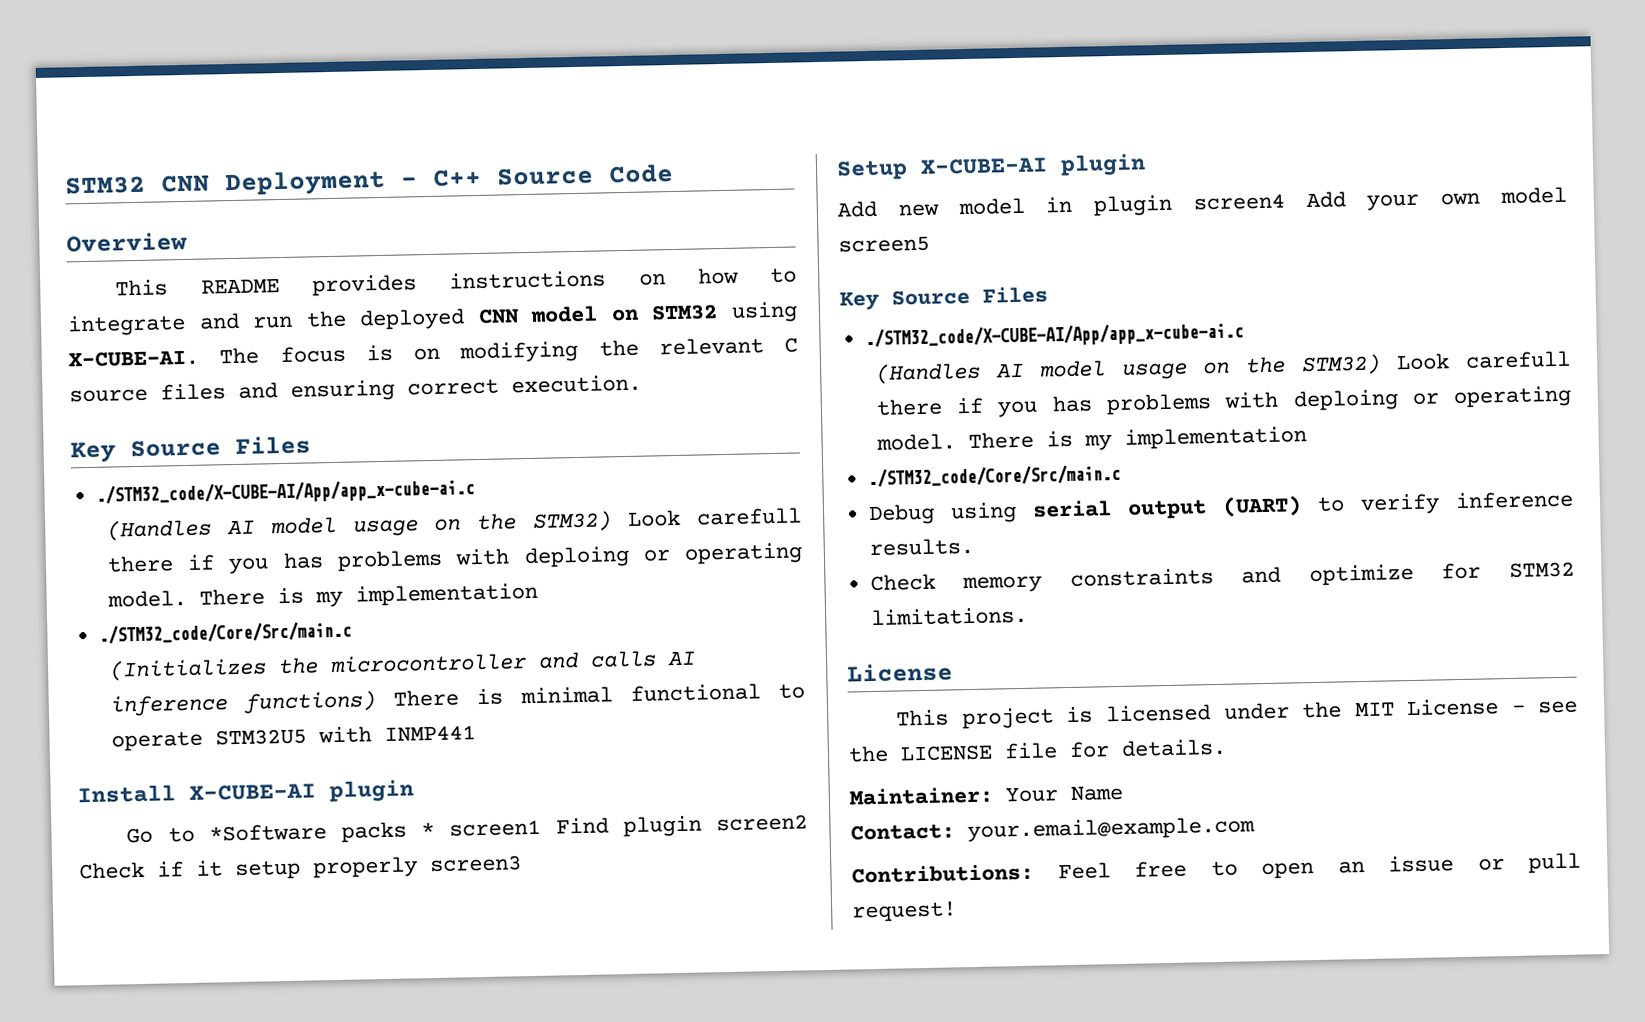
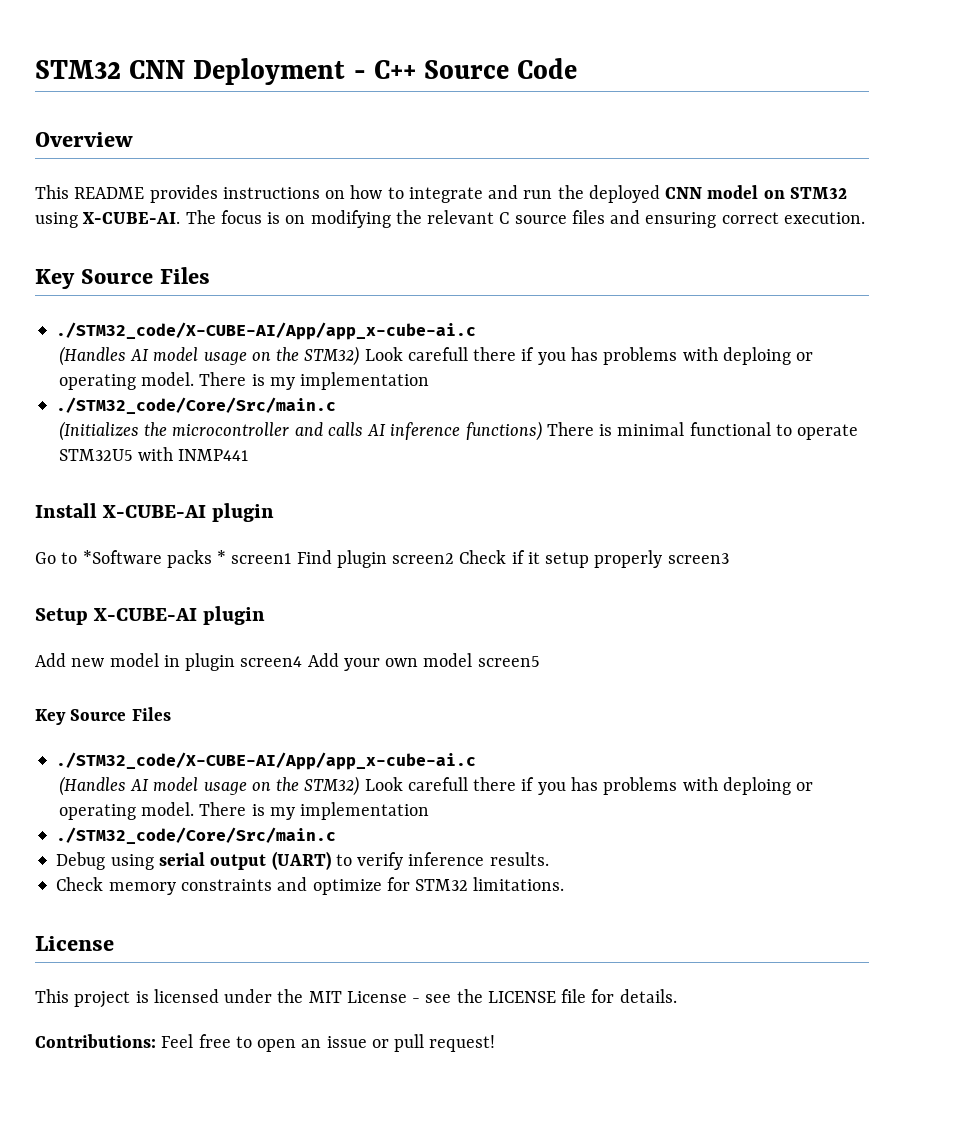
- Maintainer: Your Name
- Contact: your.email@example.com

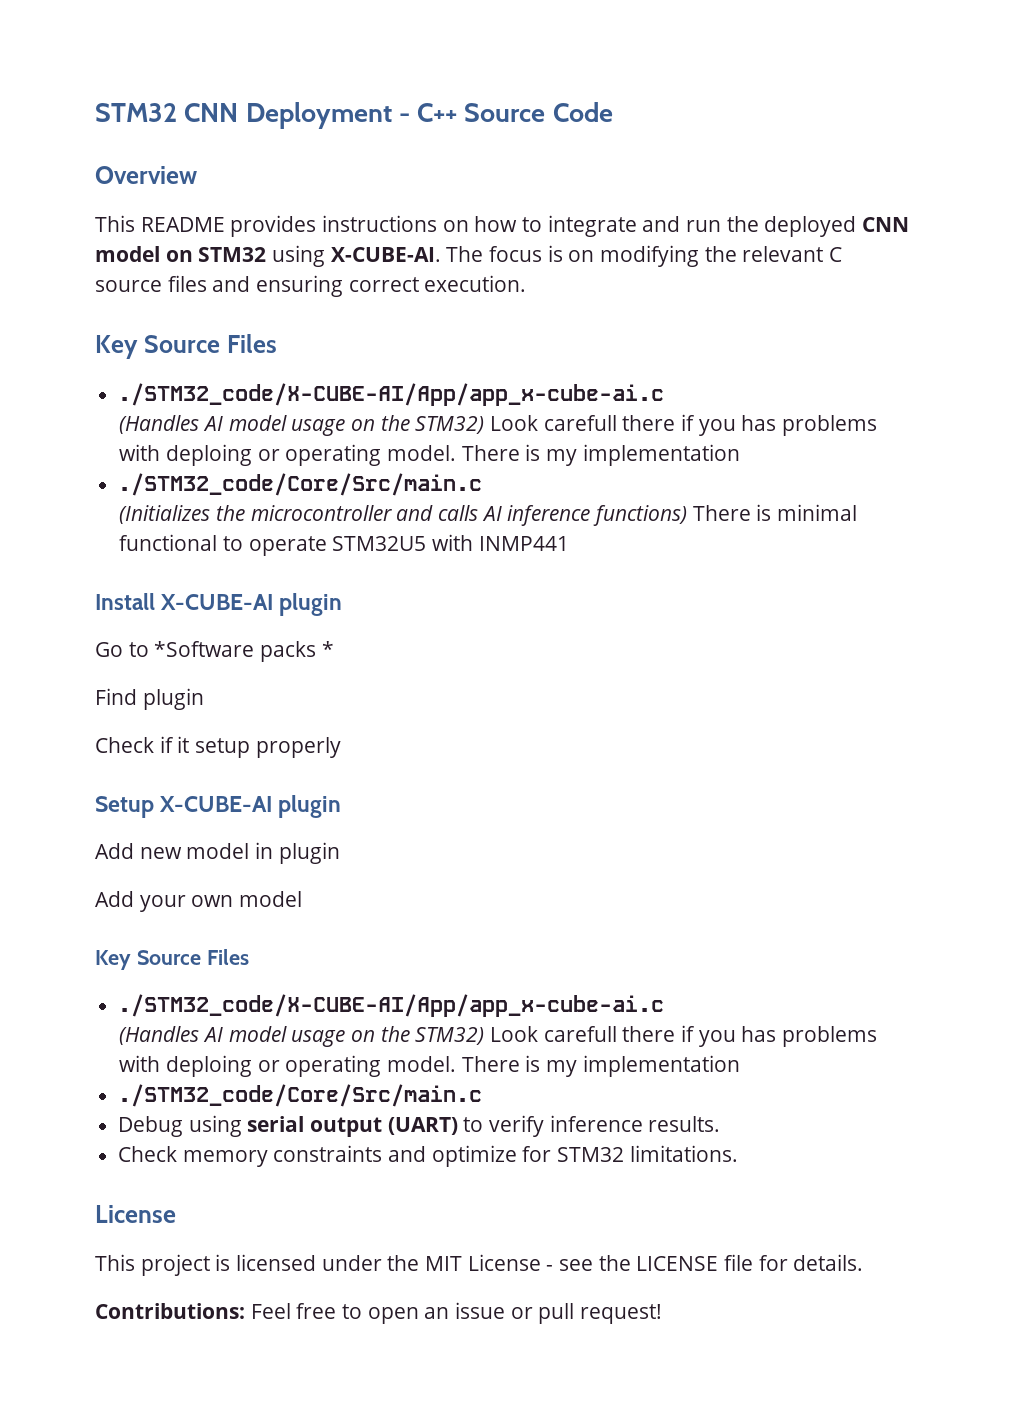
- Go to *Software packs * screen1 Find plugin screen2 Check if it setup properly screen3
+ Go to *Software packs *
+ Find plugin
+ Check if it setup properly
- Add new model in plugin screen4 Add your own model screen5
+ Add new model in plugin
+ Add your own model

